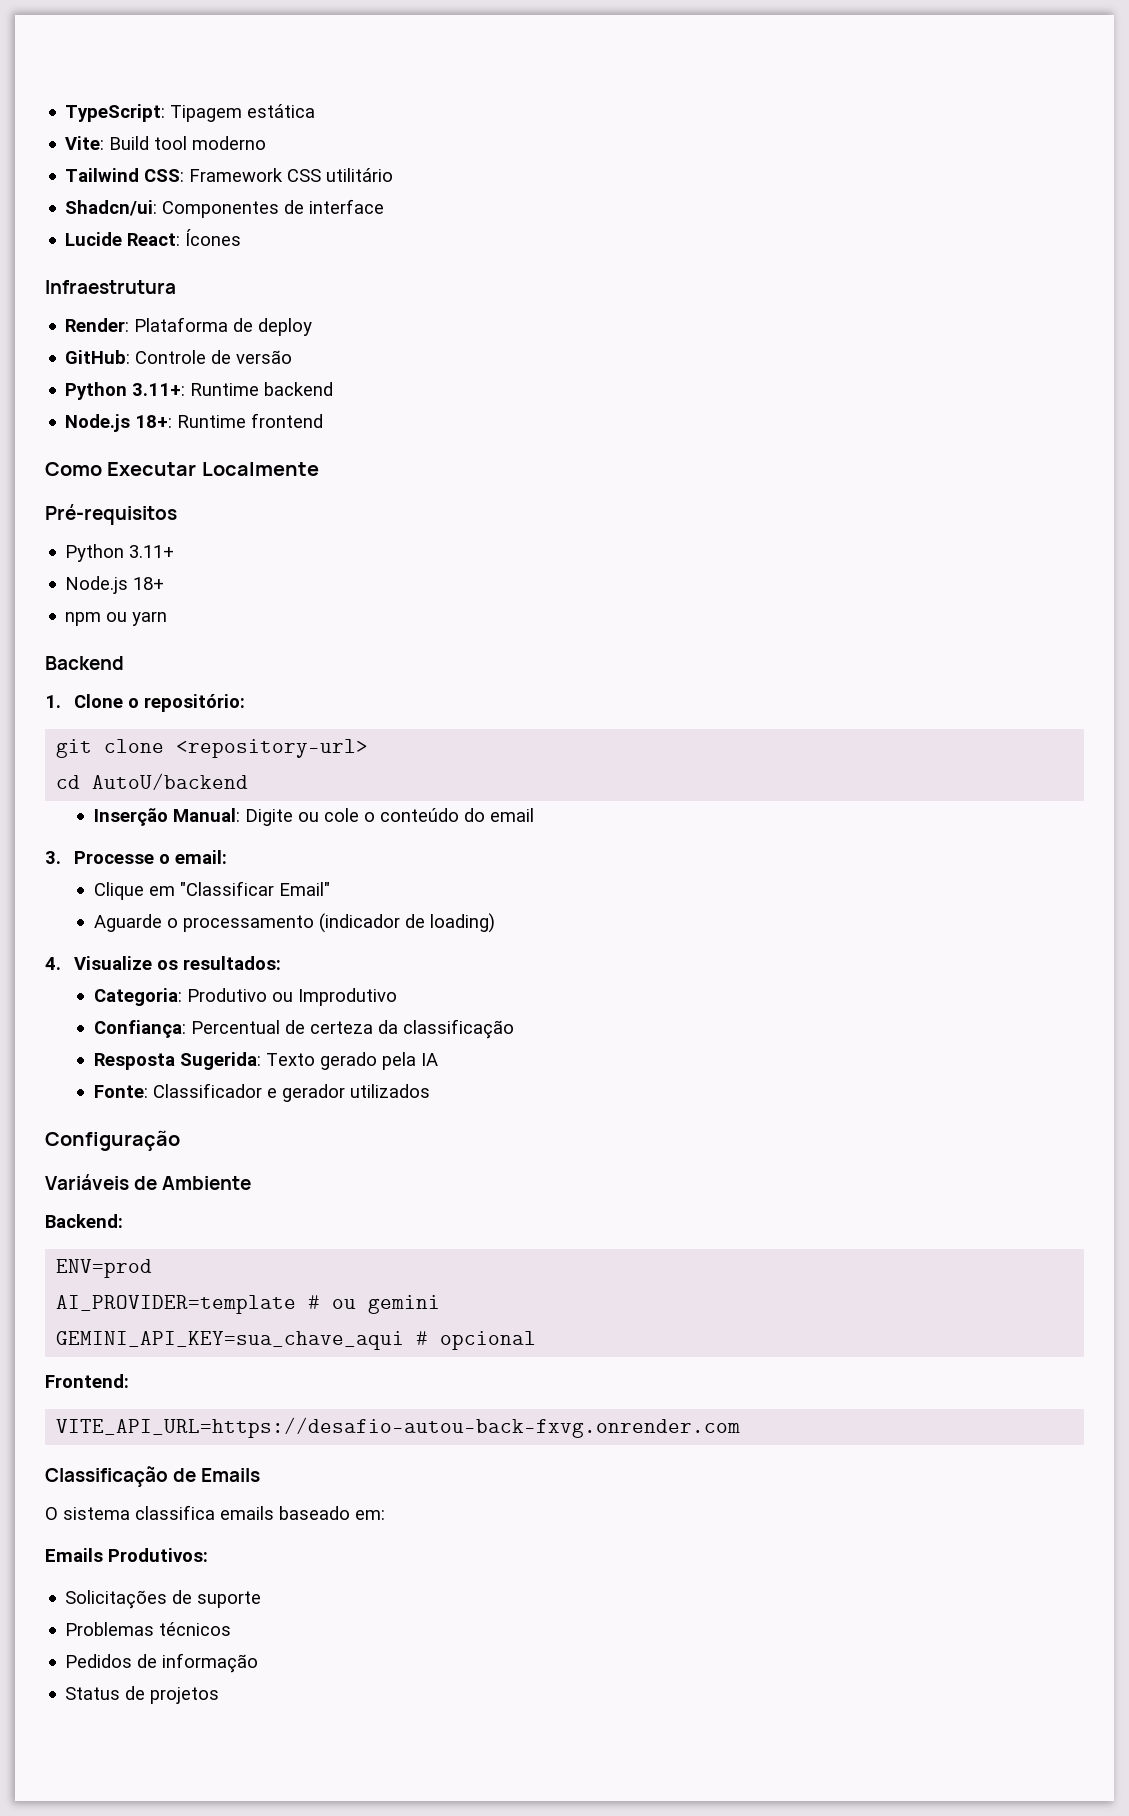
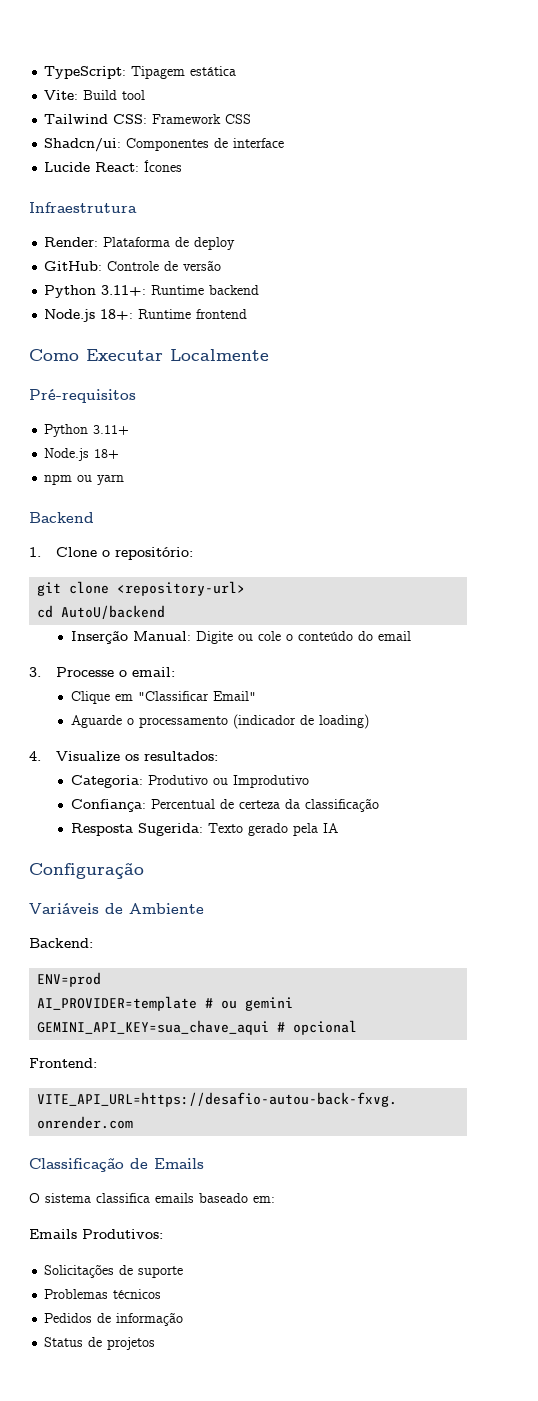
- Vite: Build tool moderno
+ Vite: Build tool
- Tailwind CSS: Framework CSS utilitário
+ Tailwind CSS: Framework CSS
- Fonte: Classificador e gerador utilizados

